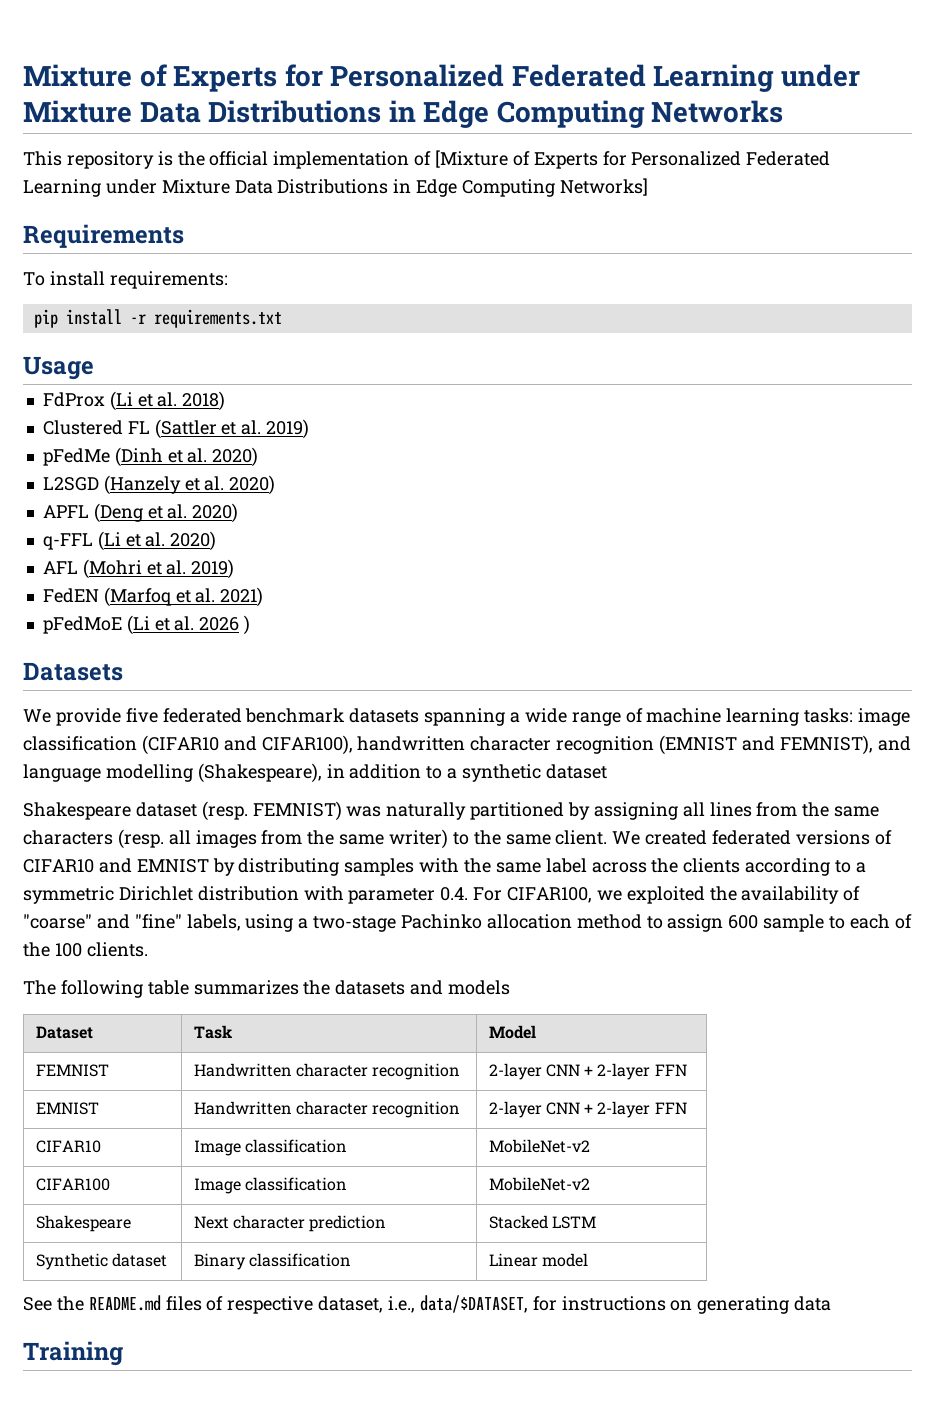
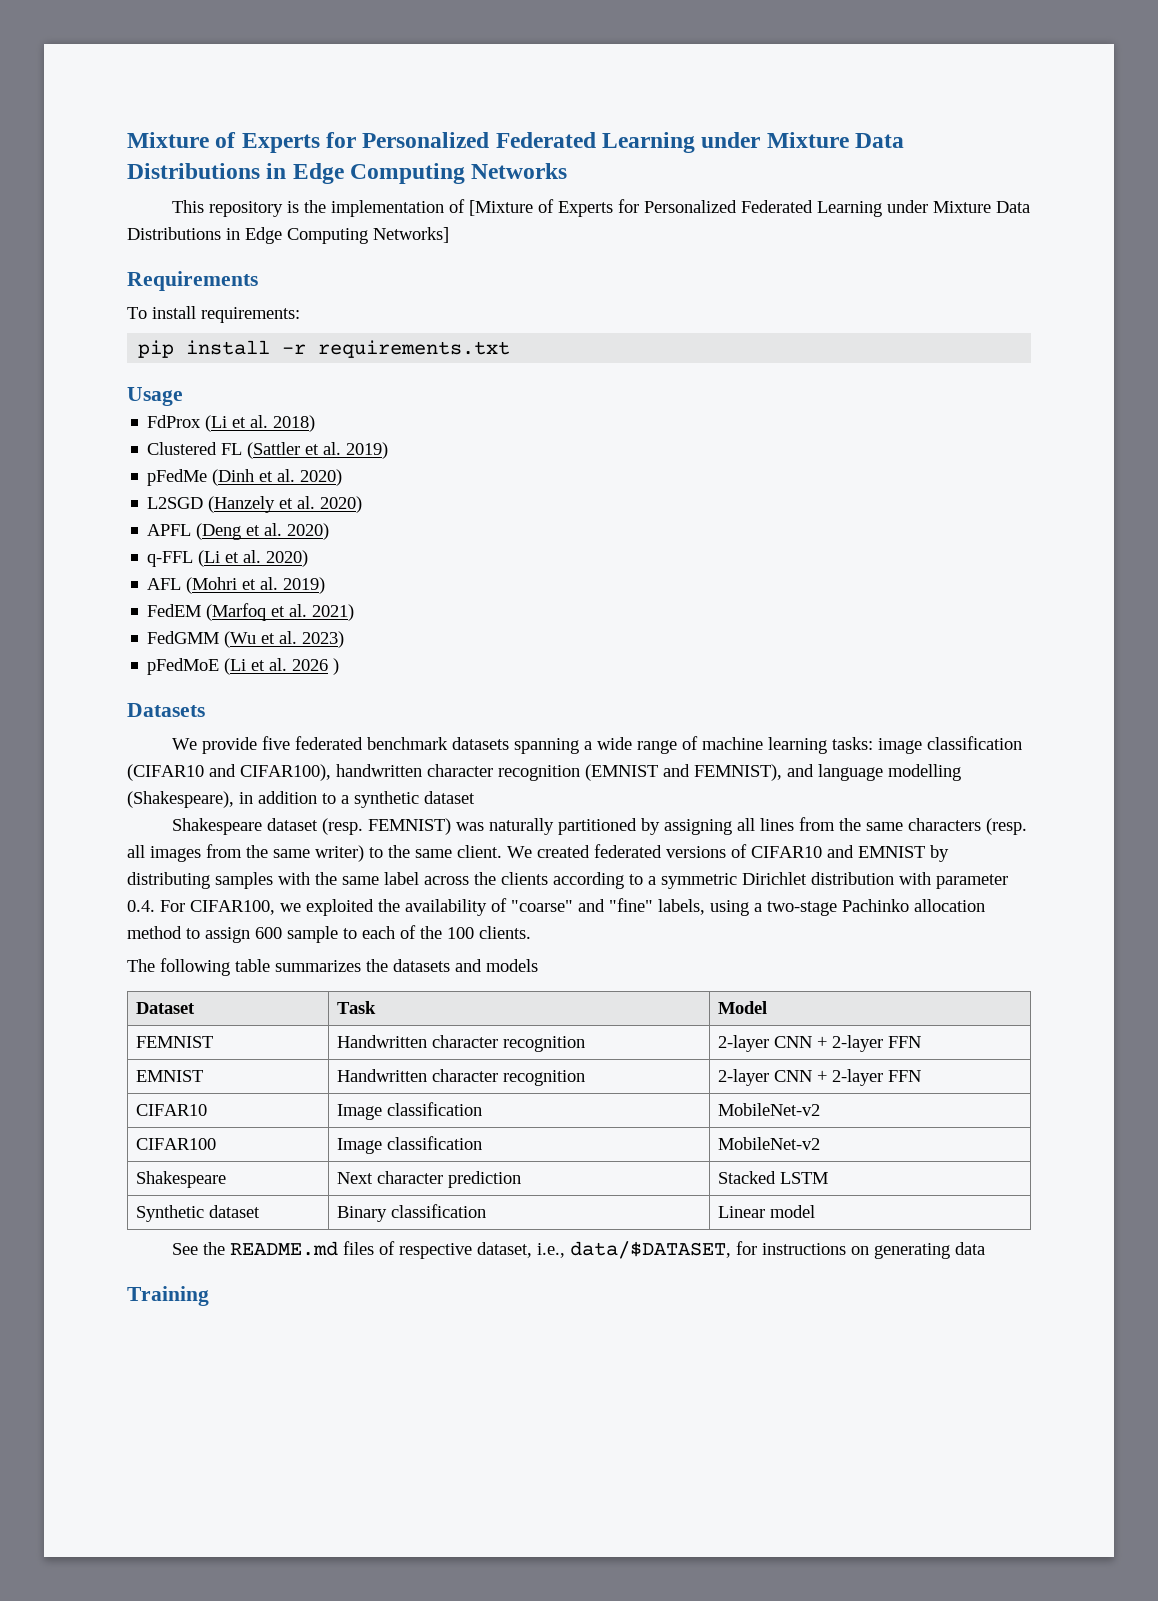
- This repository is the official implementation of [Mixture of Experts for Personalized Federated Learning under Mixture Data Distributions in Edge Computing Networks]
+ This repository is the implementation of [Mixture of Experts for Personalized Federated Learning under Mixture Data Distributions in Edge Computing Networks]
- FedEN (Marfoq et al. 2021)
+ FedEM (Marfoq et al. 2021)
+ FedGMM (Wu et al. 2023)

